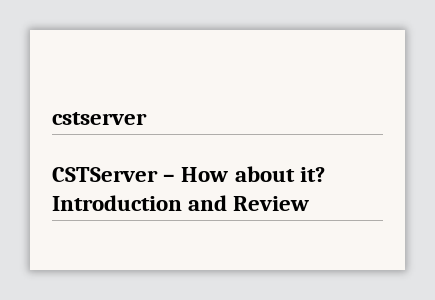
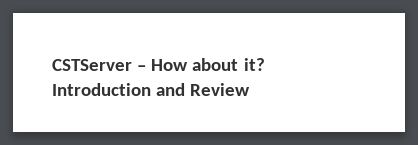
- cstserver

